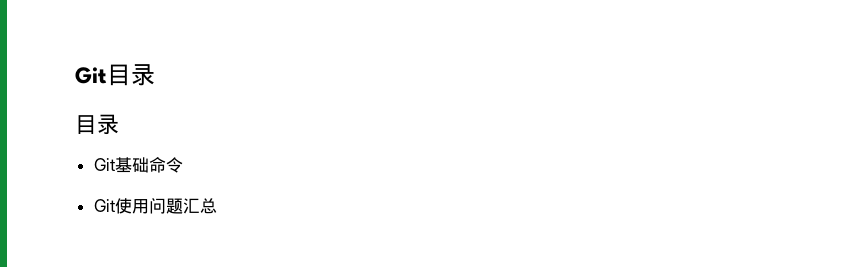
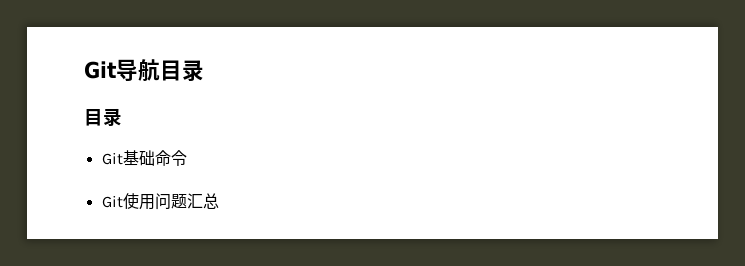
- Git目录
+ Git导航目录

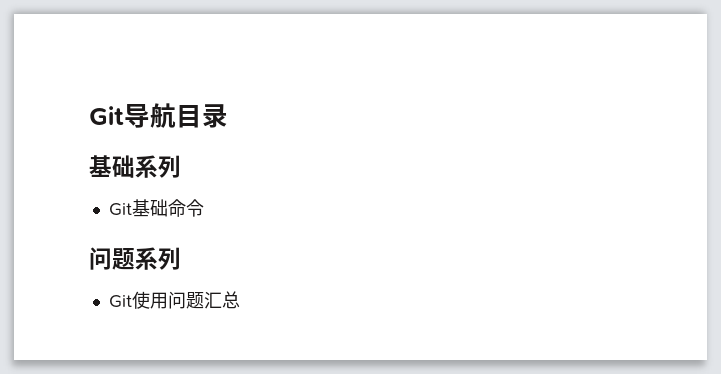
  Git导航目录
- 目录
+ 基础系列
+ 问题系列

